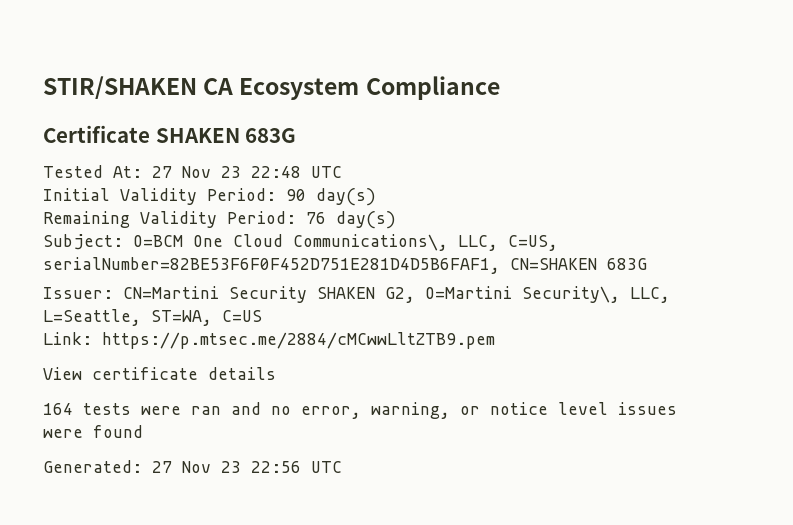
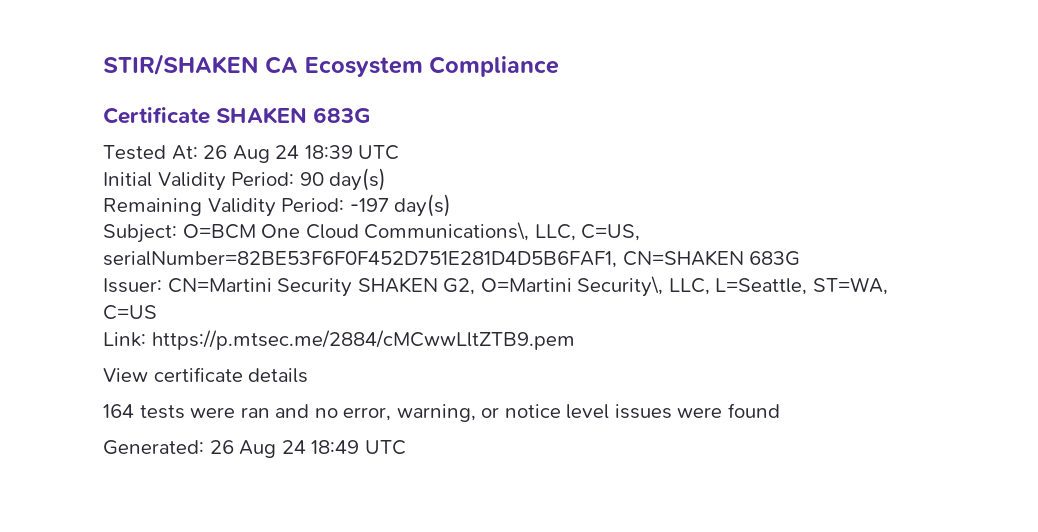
- Tested At: 27 Nov 23 22:48 UTC
+ Tested At: 26 Aug 24 18:39 UTC
- Remaining Validity Period: 76 day(s)
+ Remaining Validity Period: -197 day(s)
- Generated: 27 Nov 23 22:56 UTC
+ Generated: 26 Aug 24 18:49 UTC

